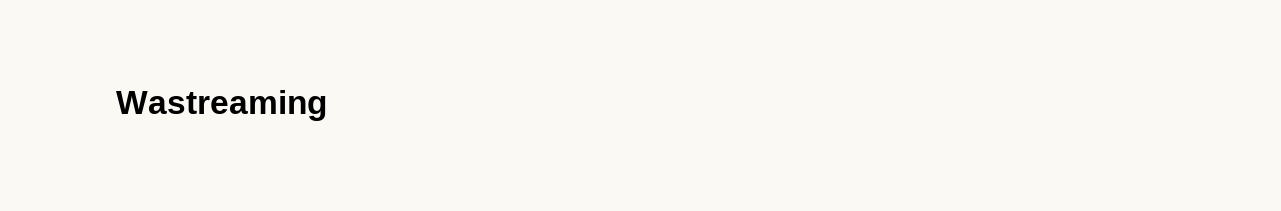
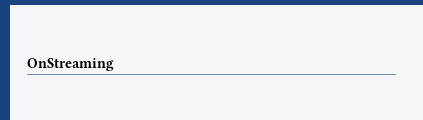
- Wastreaming
+ OnStreaming

